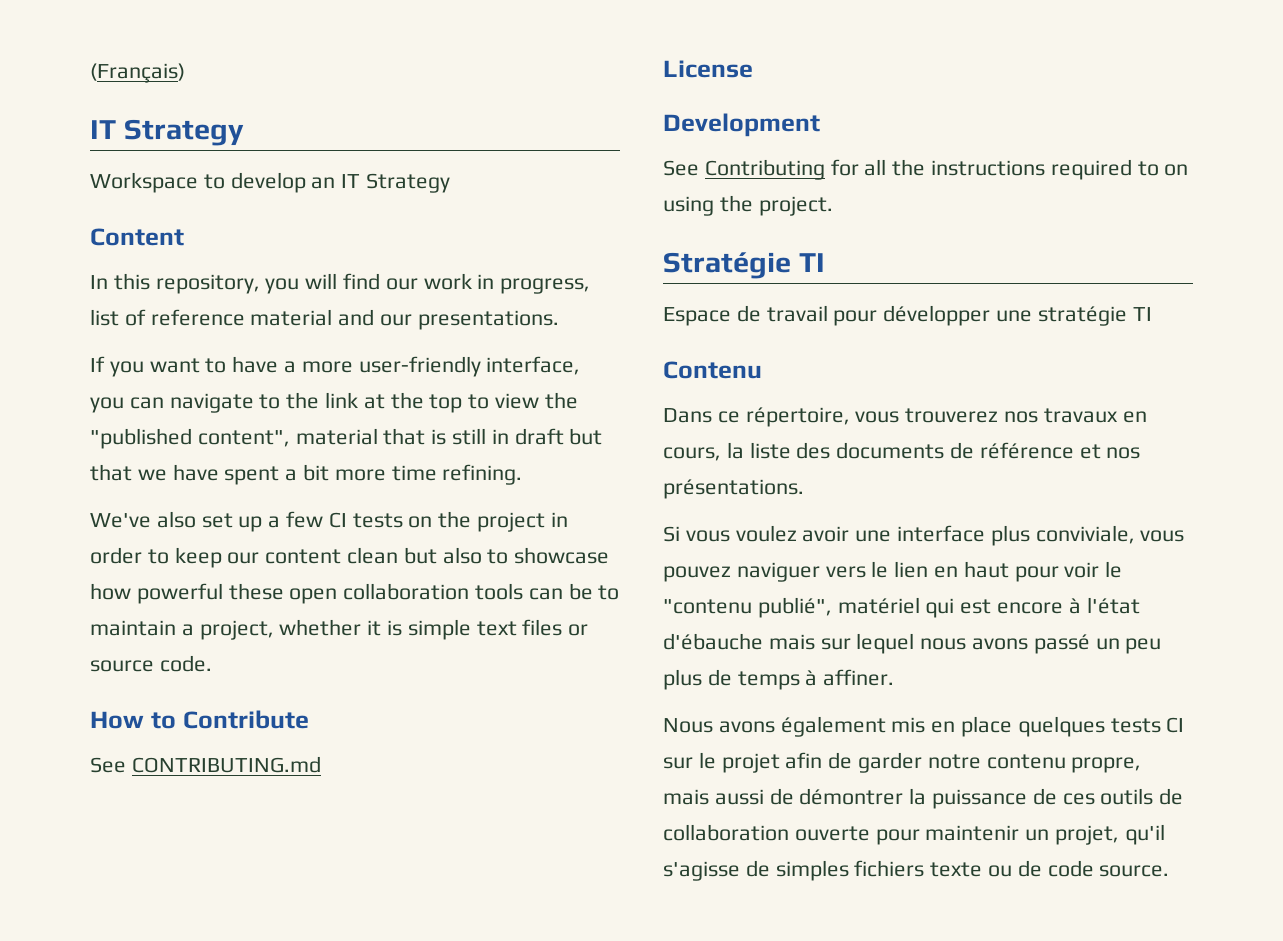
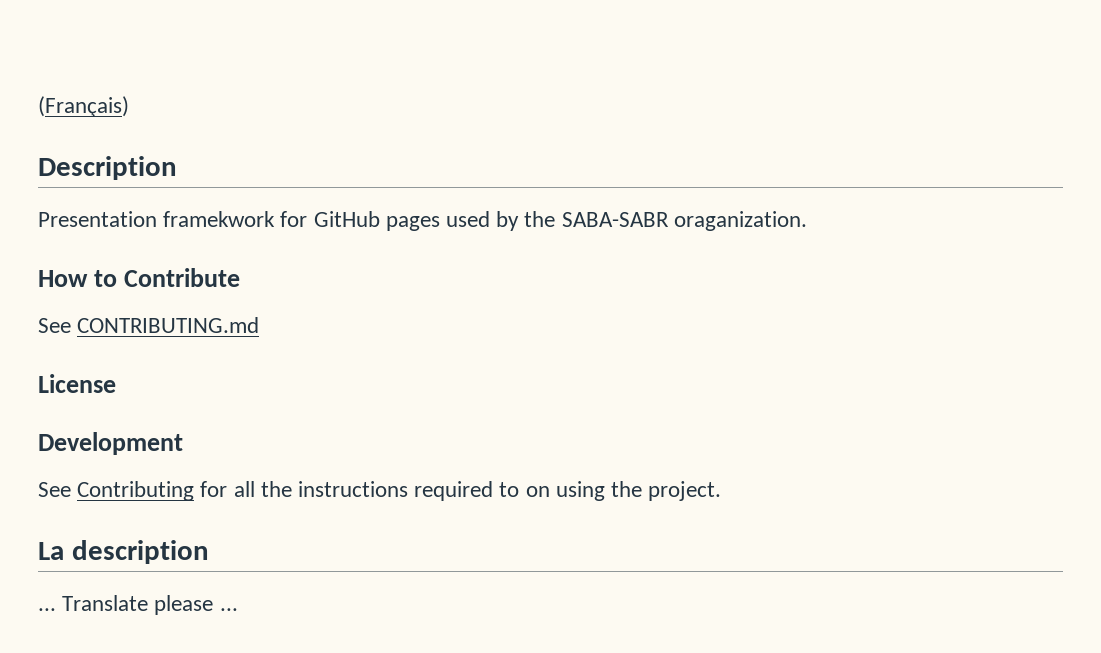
  (Français)
- IT Strategy
- Workspace to develop an IT Strategy
- Content
- In this repository, you will find our work in progress, list of reference material and our presentations.
- If you want to have a more user-friendly interface, you can navigate to the link at the top to view the "published content", material that is still in draft but that we have spent a bit more time refining.
- We've also set up a few CI tests on the project in order to keep our content clean but also to showcase how powerful these open collaboration tools can be to maintain a project, whether it is simple text files or source code.
+ Description
+ Presentation framekwork for GitHub pages used by the SABA-SABR oraganization.
- Stratégie TI
- Espace de travail pour développer une stratégie TI
- Contenu
- Dans ce répertoire, vous trouverez nos travaux en cours, la liste des documents de référence et nos présentations.
- Si vous voulez avoir une interface plus conviviale, vous pouvez naviguer vers le lien en haut pour voir le "contenu publié", matériel qui est encore à l'état d'ébauche mais sur lequel nous avons passé un peu plus de temps à affiner.
- Nous avons également mis en place quelques tests CI sur le projet afin de garder notre contenu propre, mais aussi de démontrer la puissance de ces outils de collaboration ouverte pour maintenir un projet, qu'il s'agisse de simples fichiers texte ou de code source.
+ La description
+ ... Translate please ...

